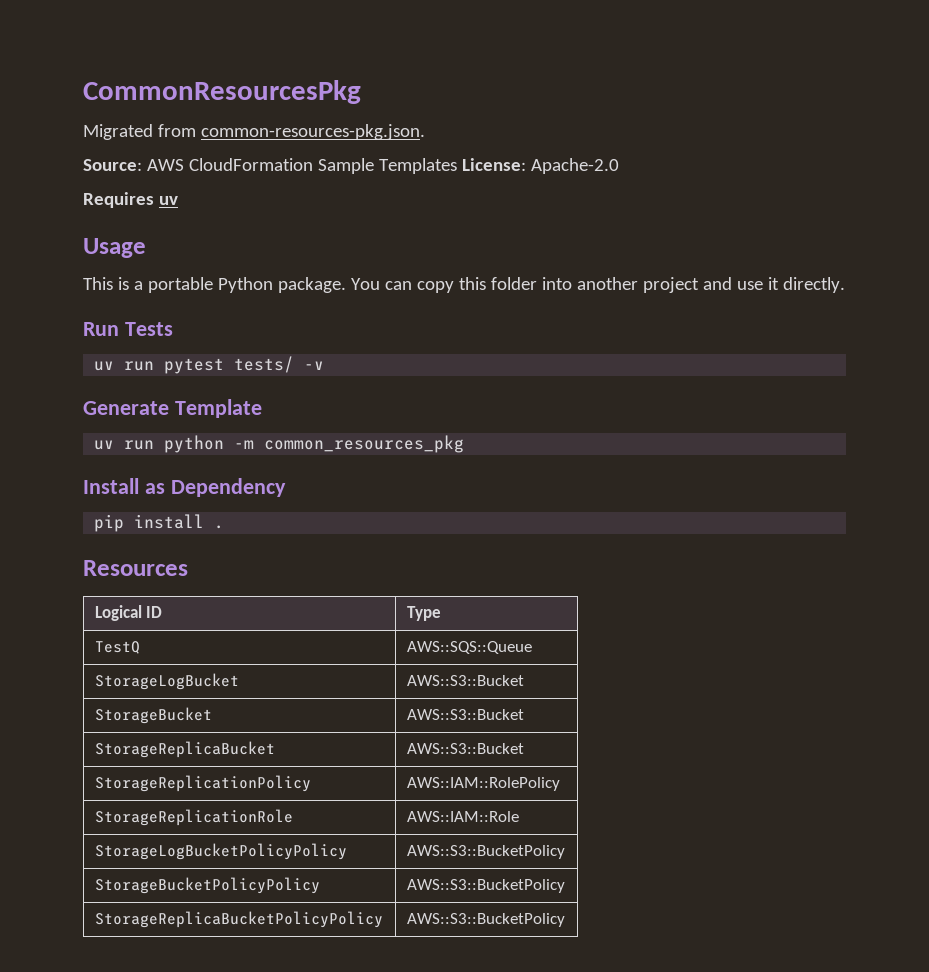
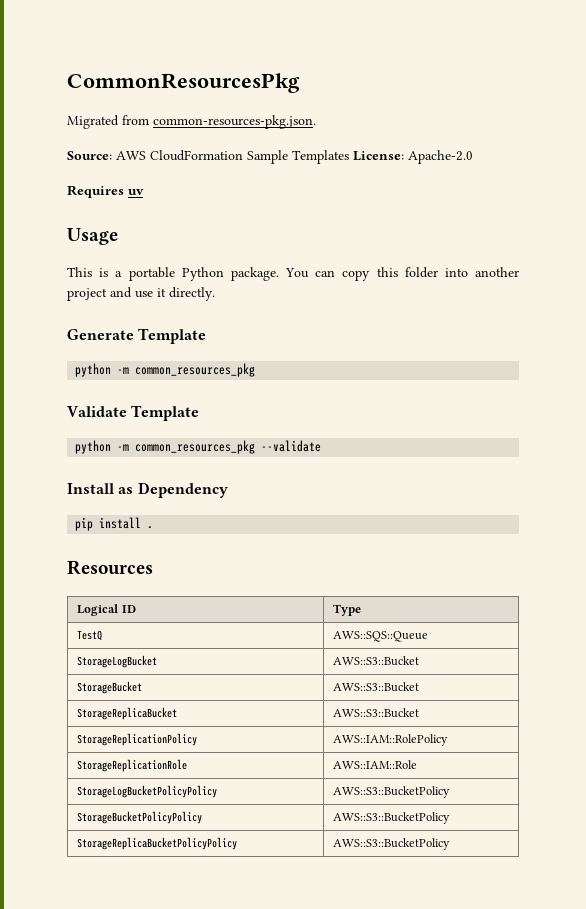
- Run Tests
- uv run pytest tests/ -v
  Generate Template
- uv run python -m common_resources_pkg
+ python -m common_resources_pkg
+ Validate Template
+ python -m common_resources_pkg --validate

